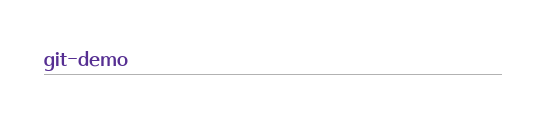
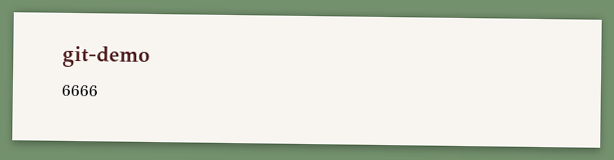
+ 6666

